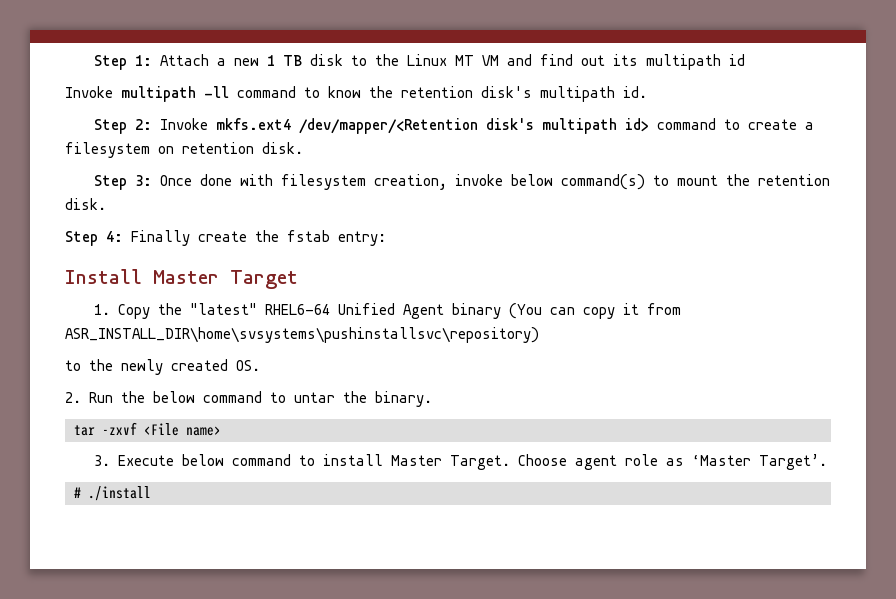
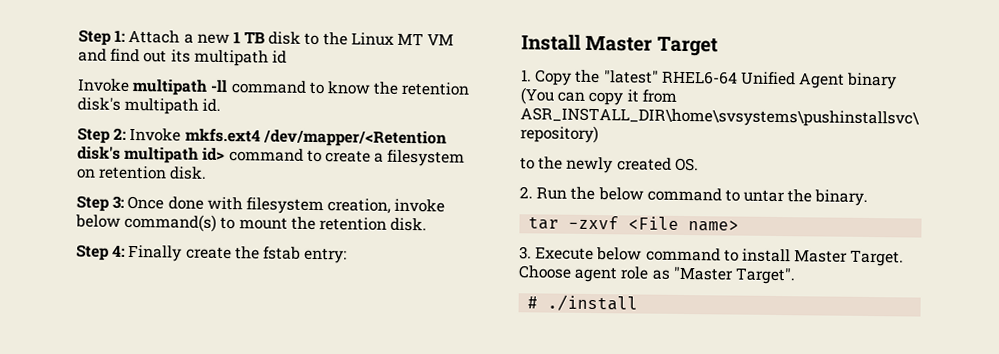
- Choose agent role as ‘Master Target’.
+ Choose agent role as "Master Target".

